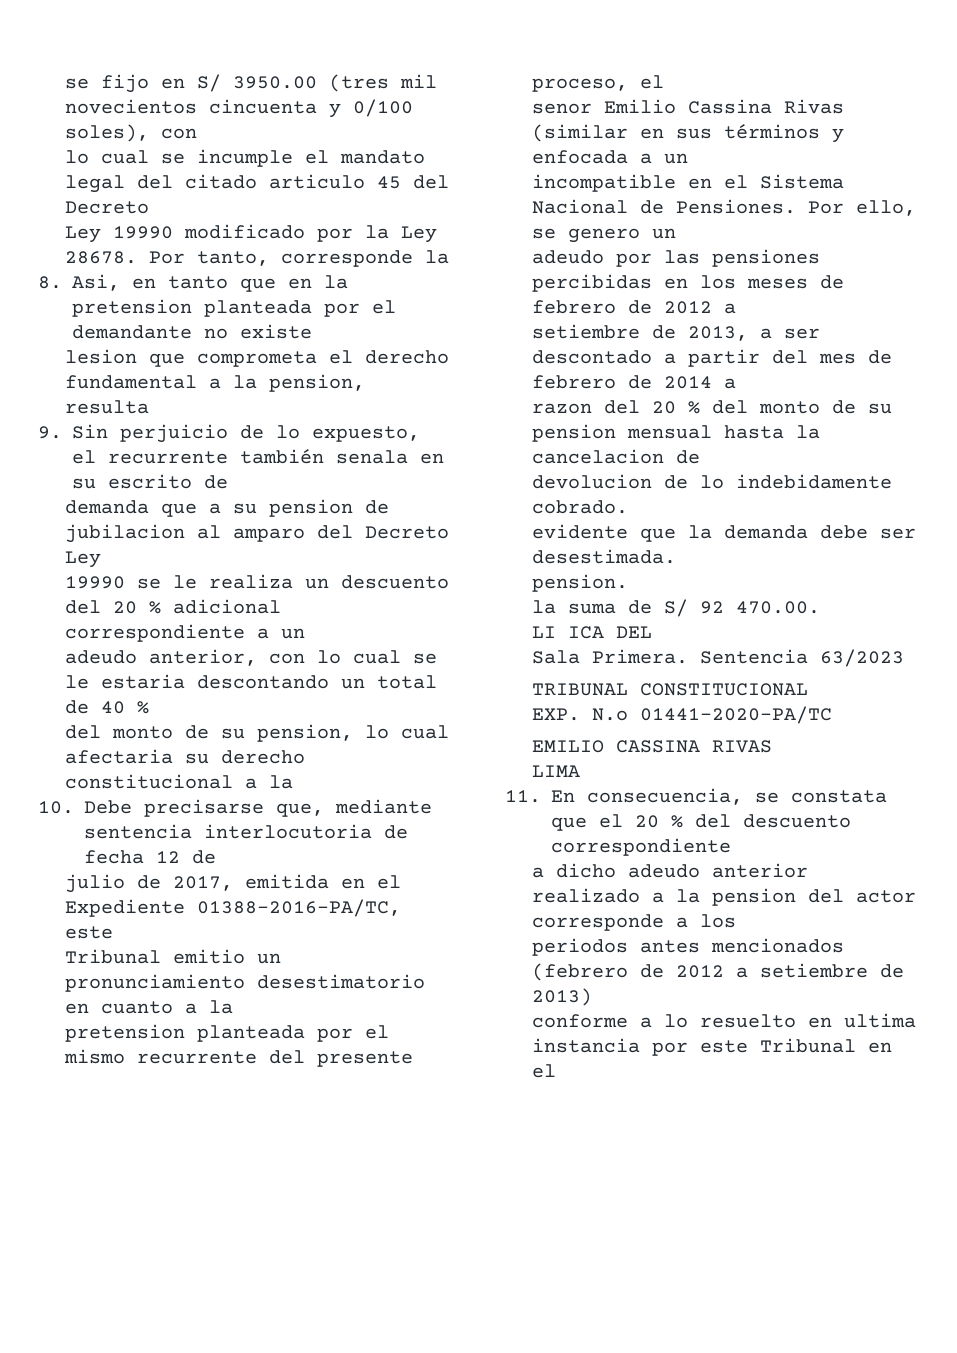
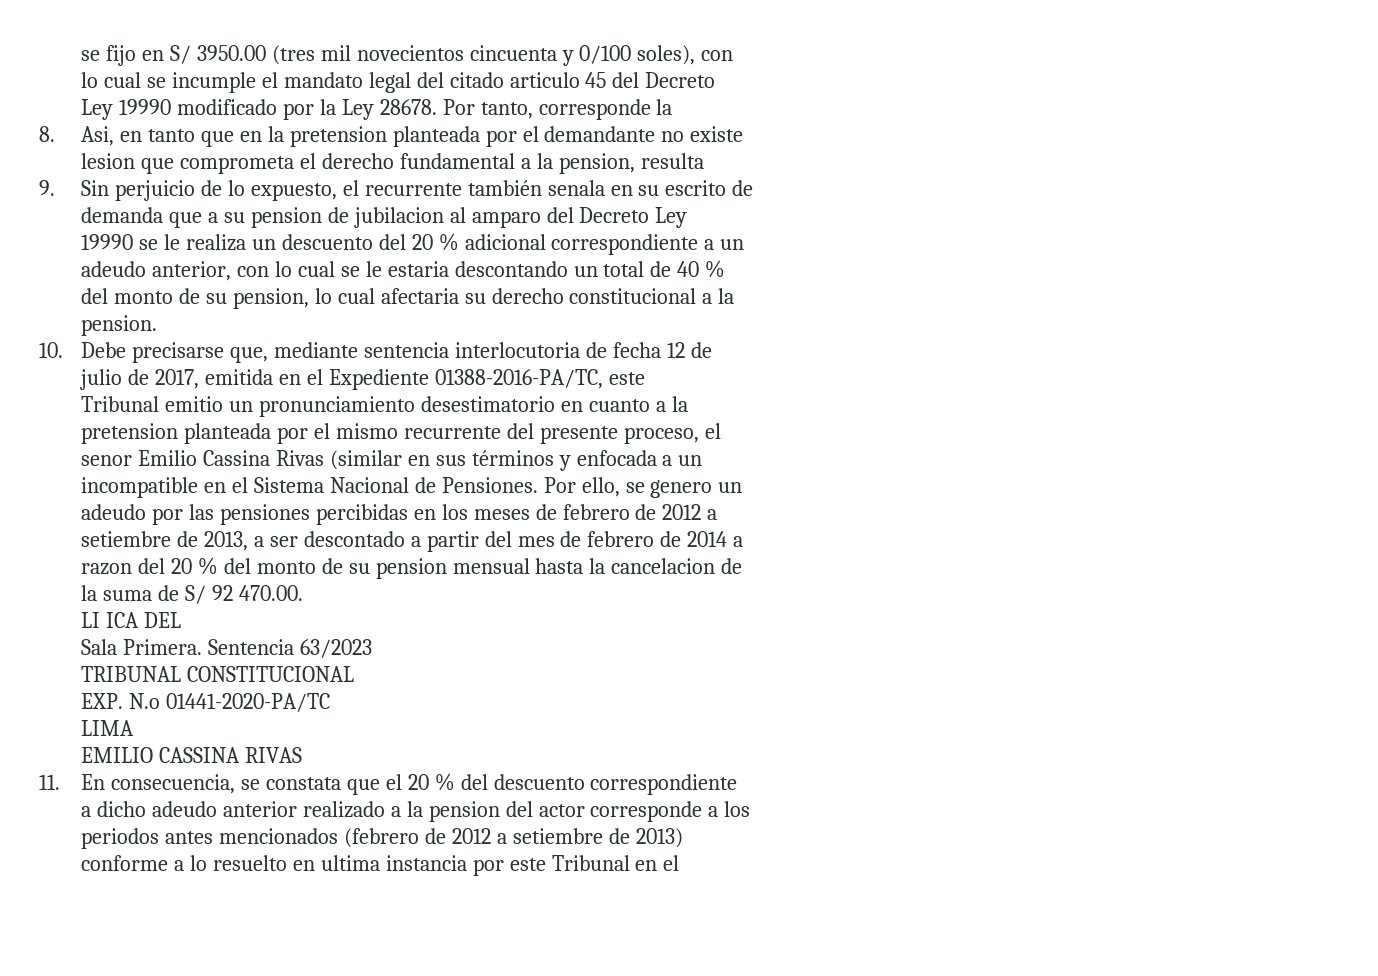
+ pension.
- devolucion de lo indebidamente cobrado.
- evidente que la demanda debe ser desestimada.
- pension.
+ LIMA
- LIMA

